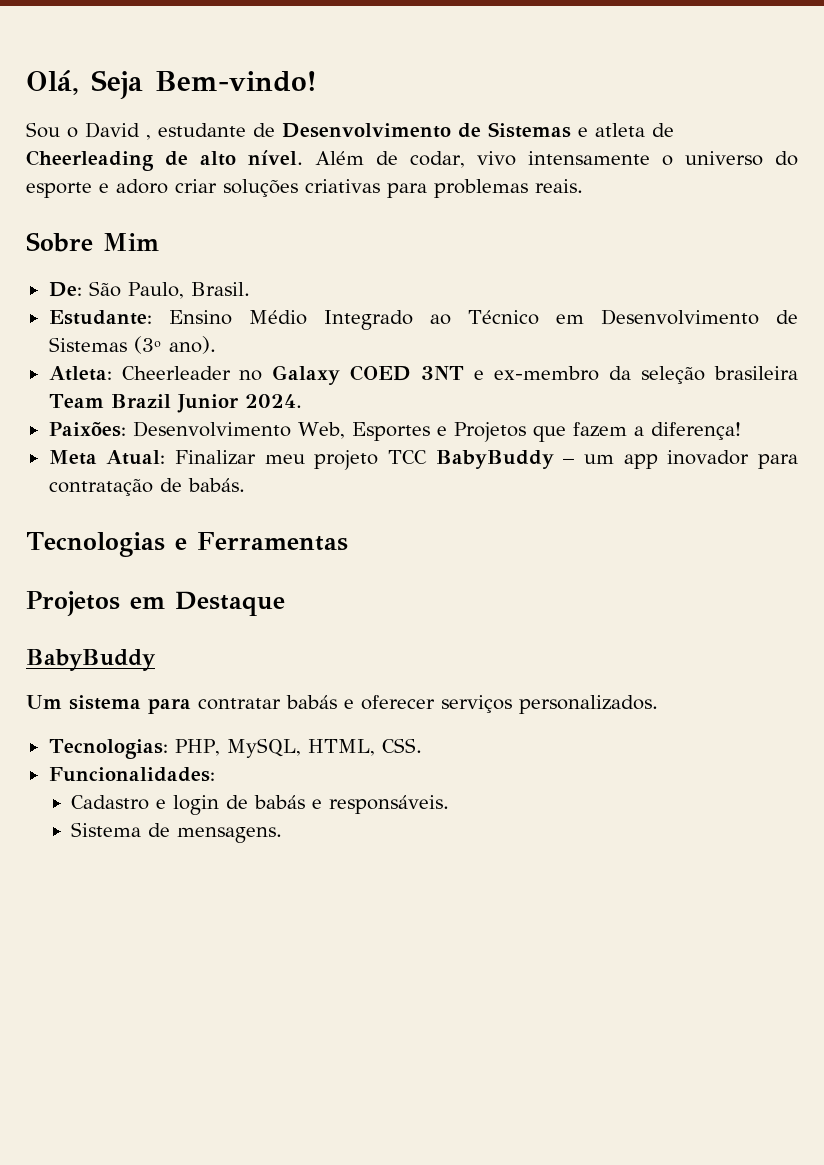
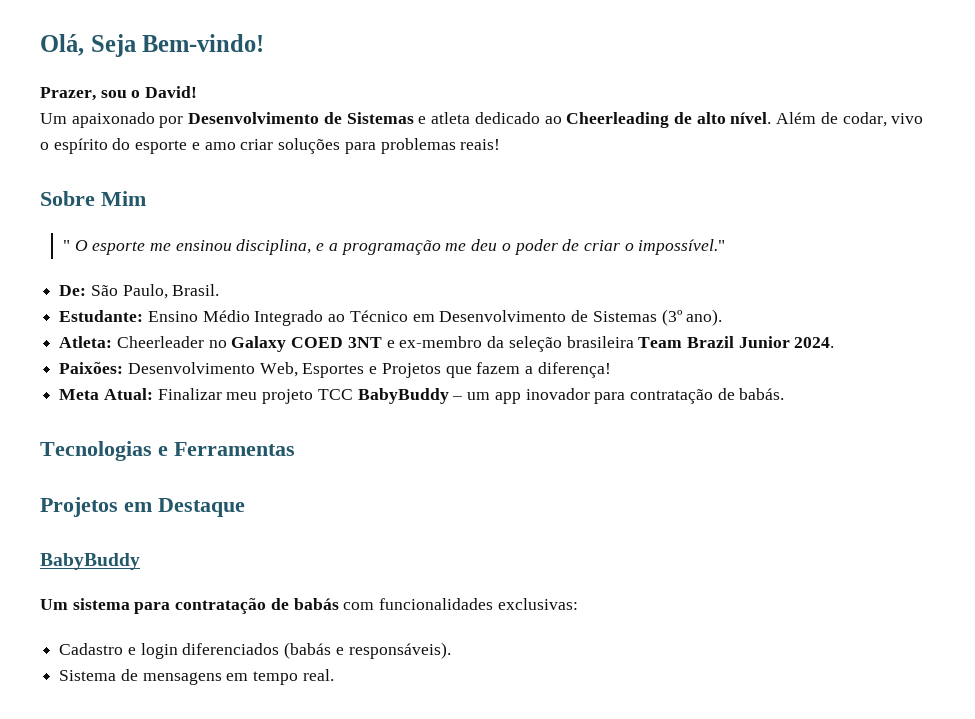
- Sou o David , estudante de Desenvolvimento de Sistemas e atleta de Cheerleading de alto nível.
+ Prazer, sou o David!
+ Um apaixonado por Desenvolvimento de Sistemas e atleta dedicado ao Cheerleading de alto nível.
- Além de codar, vivo intensamente o universo do esporte e adoro criar soluções criativas para problemas reais.
+ Além de codar, vivo o espírito do esporte e amo criar soluções para problemas reais!
+ " O esporte me ensinou disciplina, e a programação me deu o poder de criar o impossível."
- Um sistema para contratar babás e oferecer serviços personalizados.
- Tecnologias: PHP, MySQL, HTML, CSS.
- Funcionalidades:
- Cadastro e login de babás e responsáveis.
- Sistema de mensagens.
+ Um sistema para contratação de babás com funcionalidades exclusivas:
+ Cadastro e login diferenciados (babás e responsáveis).
+ Sistema de mensagens em tempo real.

